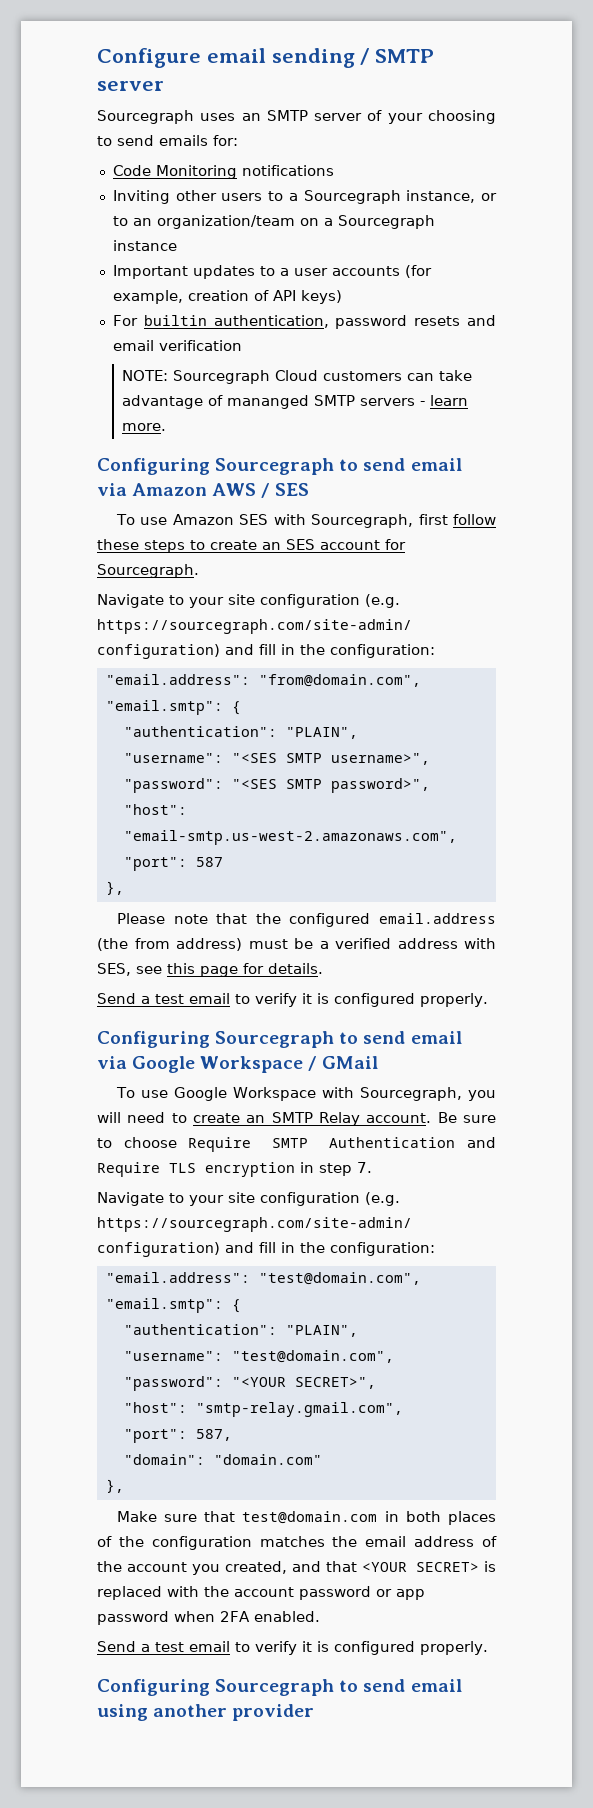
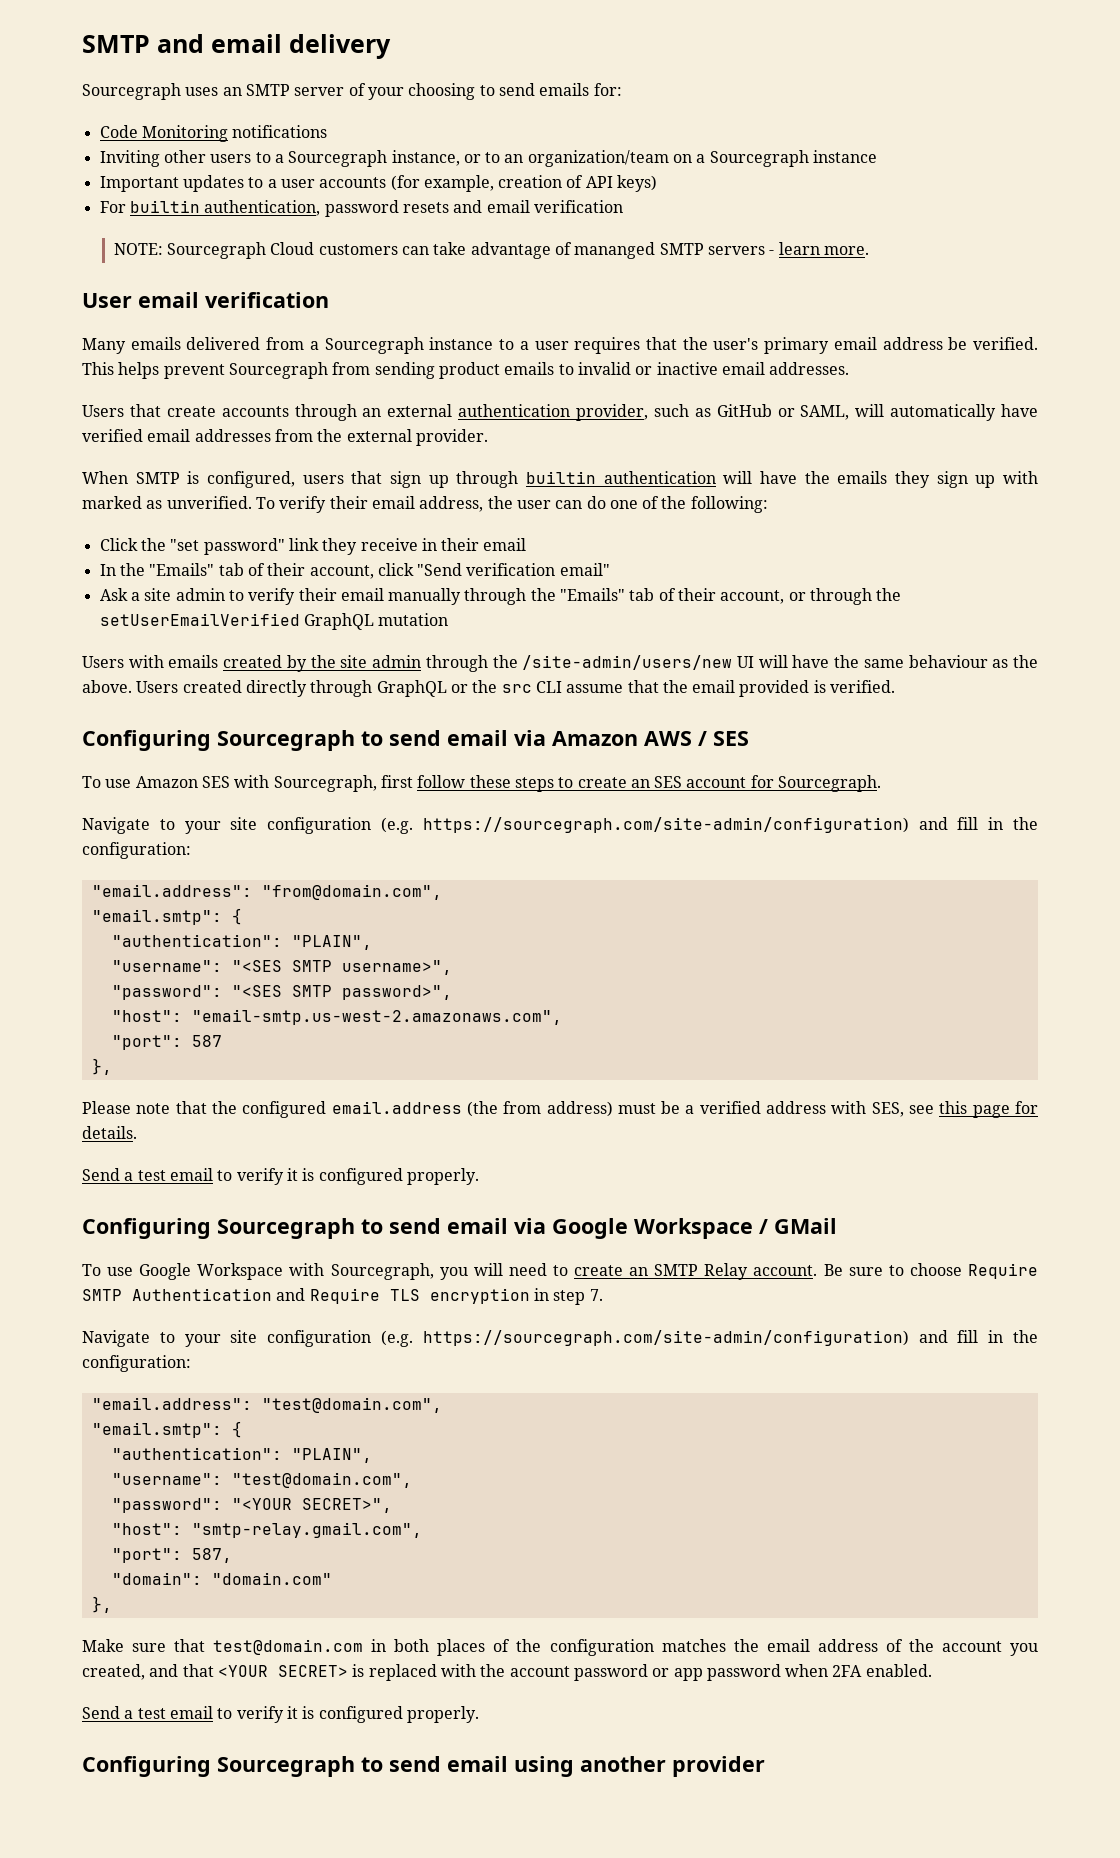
- Configure email sending / SMTP server
+ SMTP and email delivery
+ User email verification
+ Many emails delivered from a Sourcegraph instance to a user requires that the user's primary email address be verified. This helps prevent Sourcegraph from sending product emails to invalid or inactive email addresses.
+ Users that create accounts through an external authentication provider, such as GitHub or SAML, will automatically have verified email addresses from the external provider.
+ When SMTP is configured, users that sign up through builtin authentication will have the emails they sign up with marked as unverified. To verify their email address, the user can do one of the following:
+ Click the "set password" link they receive in their email
+ In the "Emails" tab of their account, click "Send verification email"
+ Ask a site admin to verify their email manually through the "Emails" tab of their account, or through the setUserEmailVerified GraphQL mutation
+ Users with emails created by the site admin through the /site-admin/users/new UI will have the same behaviour as the above. Users created directly through GraphQL or the src CLI assume that the email provided is verified.

